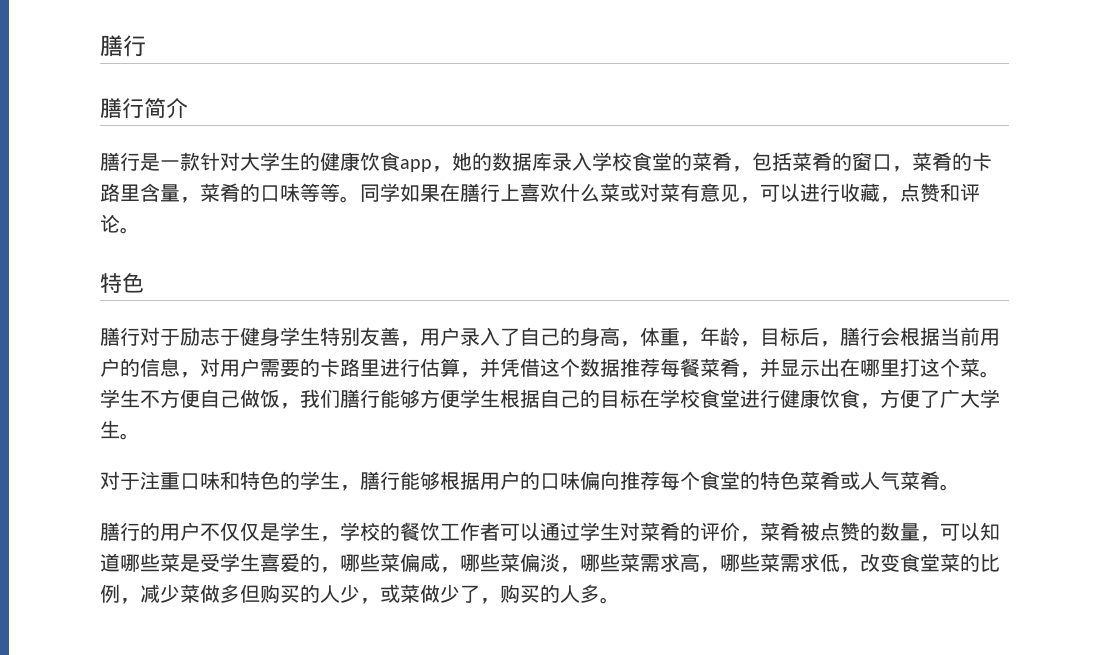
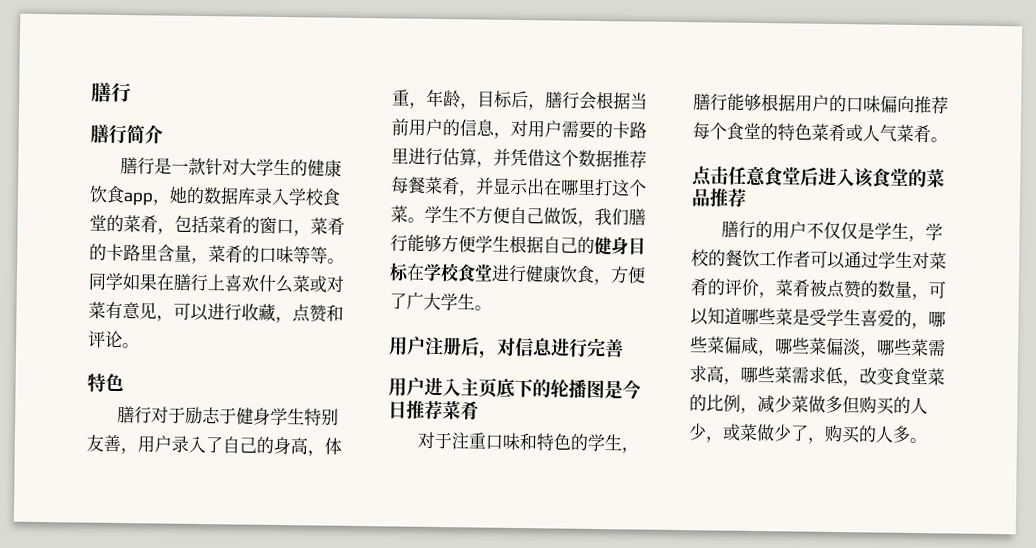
- 学生不方便自己做饭，我们膳行能够方便学生根据自己的目标在学校食堂进行健康饮食，方便了广大学生。
+ 学生不方便自己做饭，我们膳行能够方便学生根据自己的健身目标在学校食堂进行健康饮食，方便了广大学生。
+ 用户注册后，对信息进行完善
+ 用户进入主页底下的轮播图是今日推荐菜肴
+ 点击任意食堂后进入该食堂的菜品推荐

